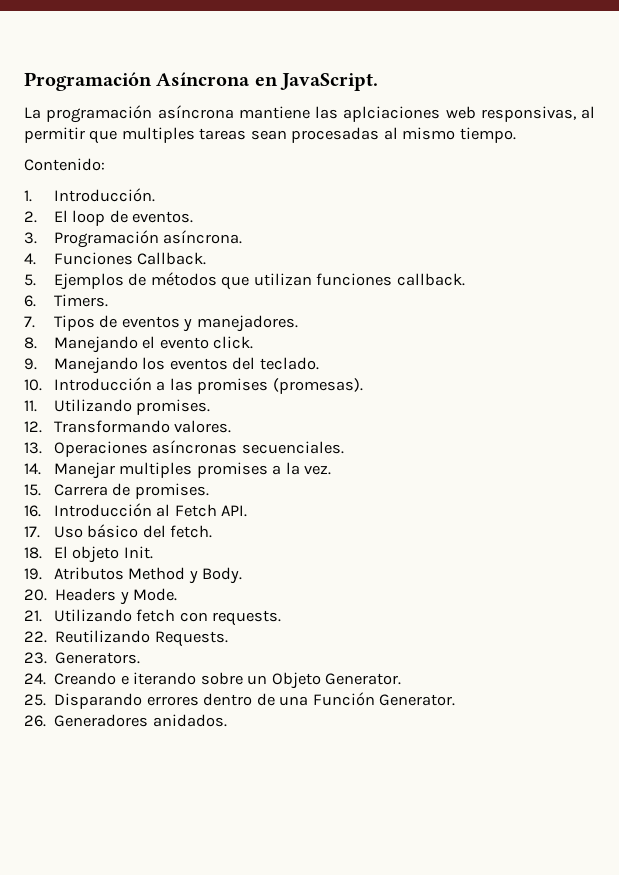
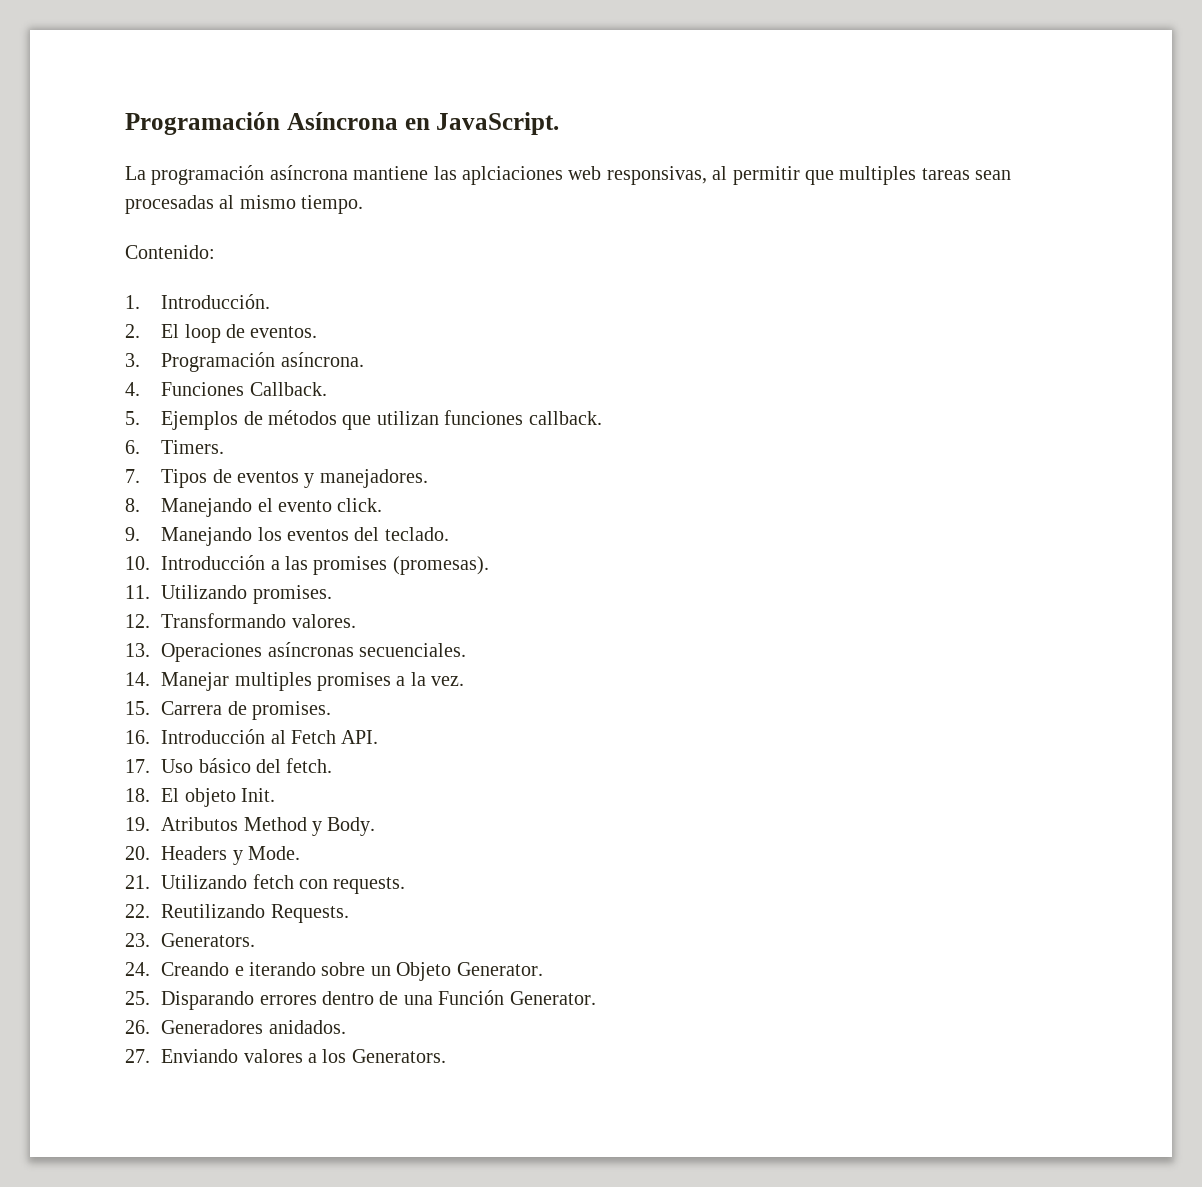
+ 27. Enviando valores a los Generators.

